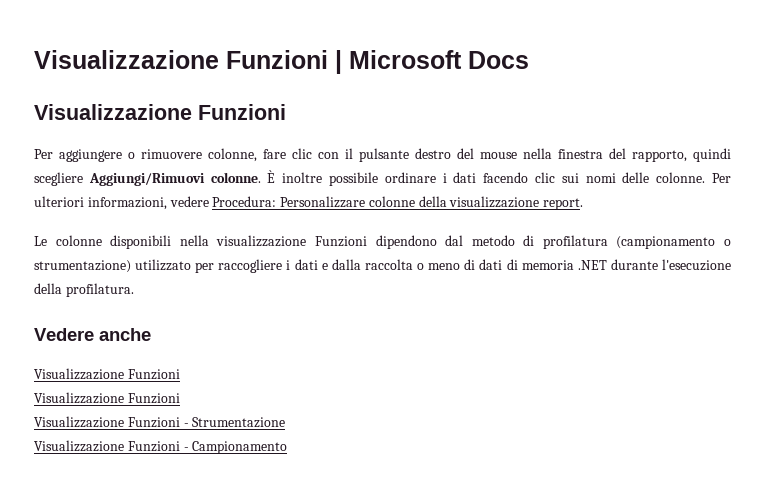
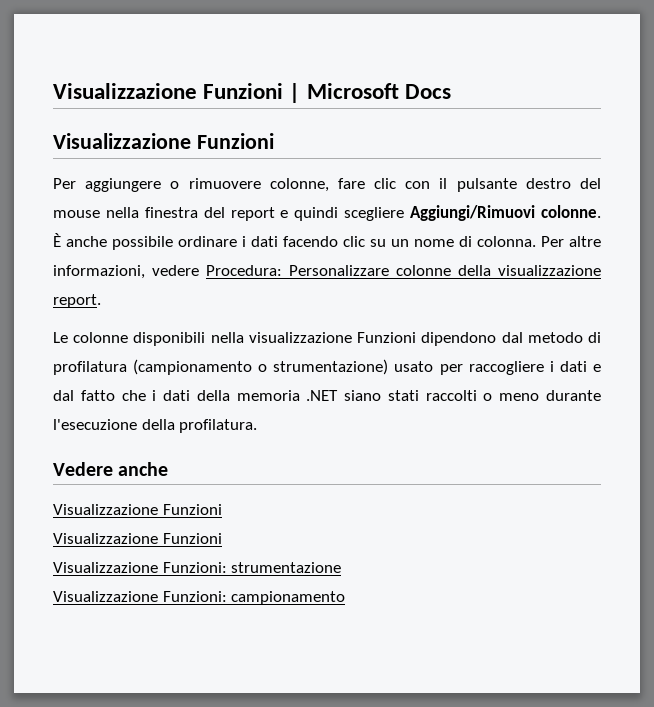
- Per aggiungere o rimuovere colonne, fare clic con il pulsante destro del mouse nella finestra del rapporto, quindi scegliere Aggiungi/Rimuovi colonne.
+ Per aggiungere o rimuovere colonne, fare clic con il pulsante destro del mouse nella finestra del report e quindi scegliere Aggiungi/Rimuovi colonne.
- È inoltre possibile ordinare i dati facendo clic sui nomi delle colonne. Per ulteriori informazioni, vedere Procedura: Personalizzare colonne della visualizzazione report.
+ È anche possibile ordinare i dati facendo clic su un nome di colonna. Per altre informazioni, vedere Procedura: Personalizzare colonne della visualizzazione report.
- Le colonne disponibili nella visualizzazione Funzioni dipendono dal metodo di profilatura (campionamento o strumentazione) utilizzato per raccogliere i dati e dalla raccolta o meno di dati di memoria .NET durante l'esecuzione della profilatura.
+ Le colonne disponibili nella visualizzazione Funzioni dipendono dal metodo di profilatura (campionamento o strumentazione) usato per raccogliere i dati e dal fatto che i dati della memoria .NET siano stati raccolti o meno durante l'esecuzione della profilatura.
- Visualizzazione Funzioni - Strumentazione
- Visualizzazione Funzioni - Campionamento
+ Visualizzazione Funzioni: strumentazione
+ Visualizzazione Funzioni: campionamento

